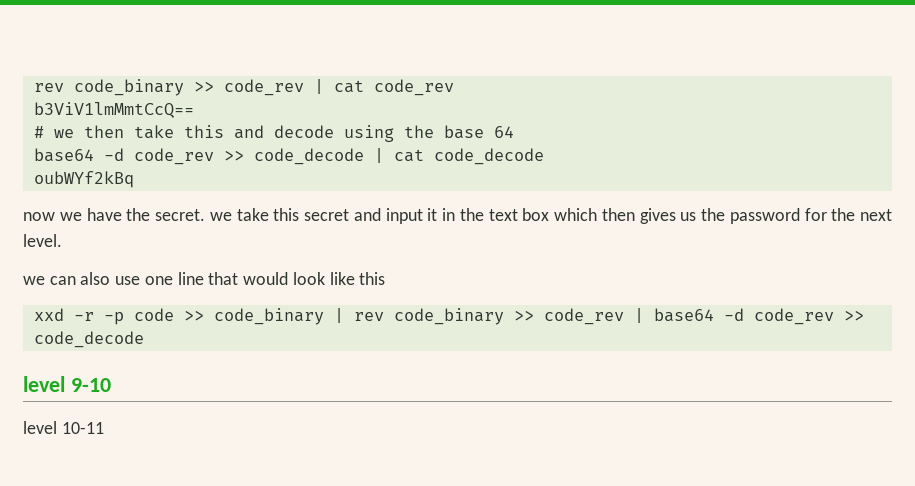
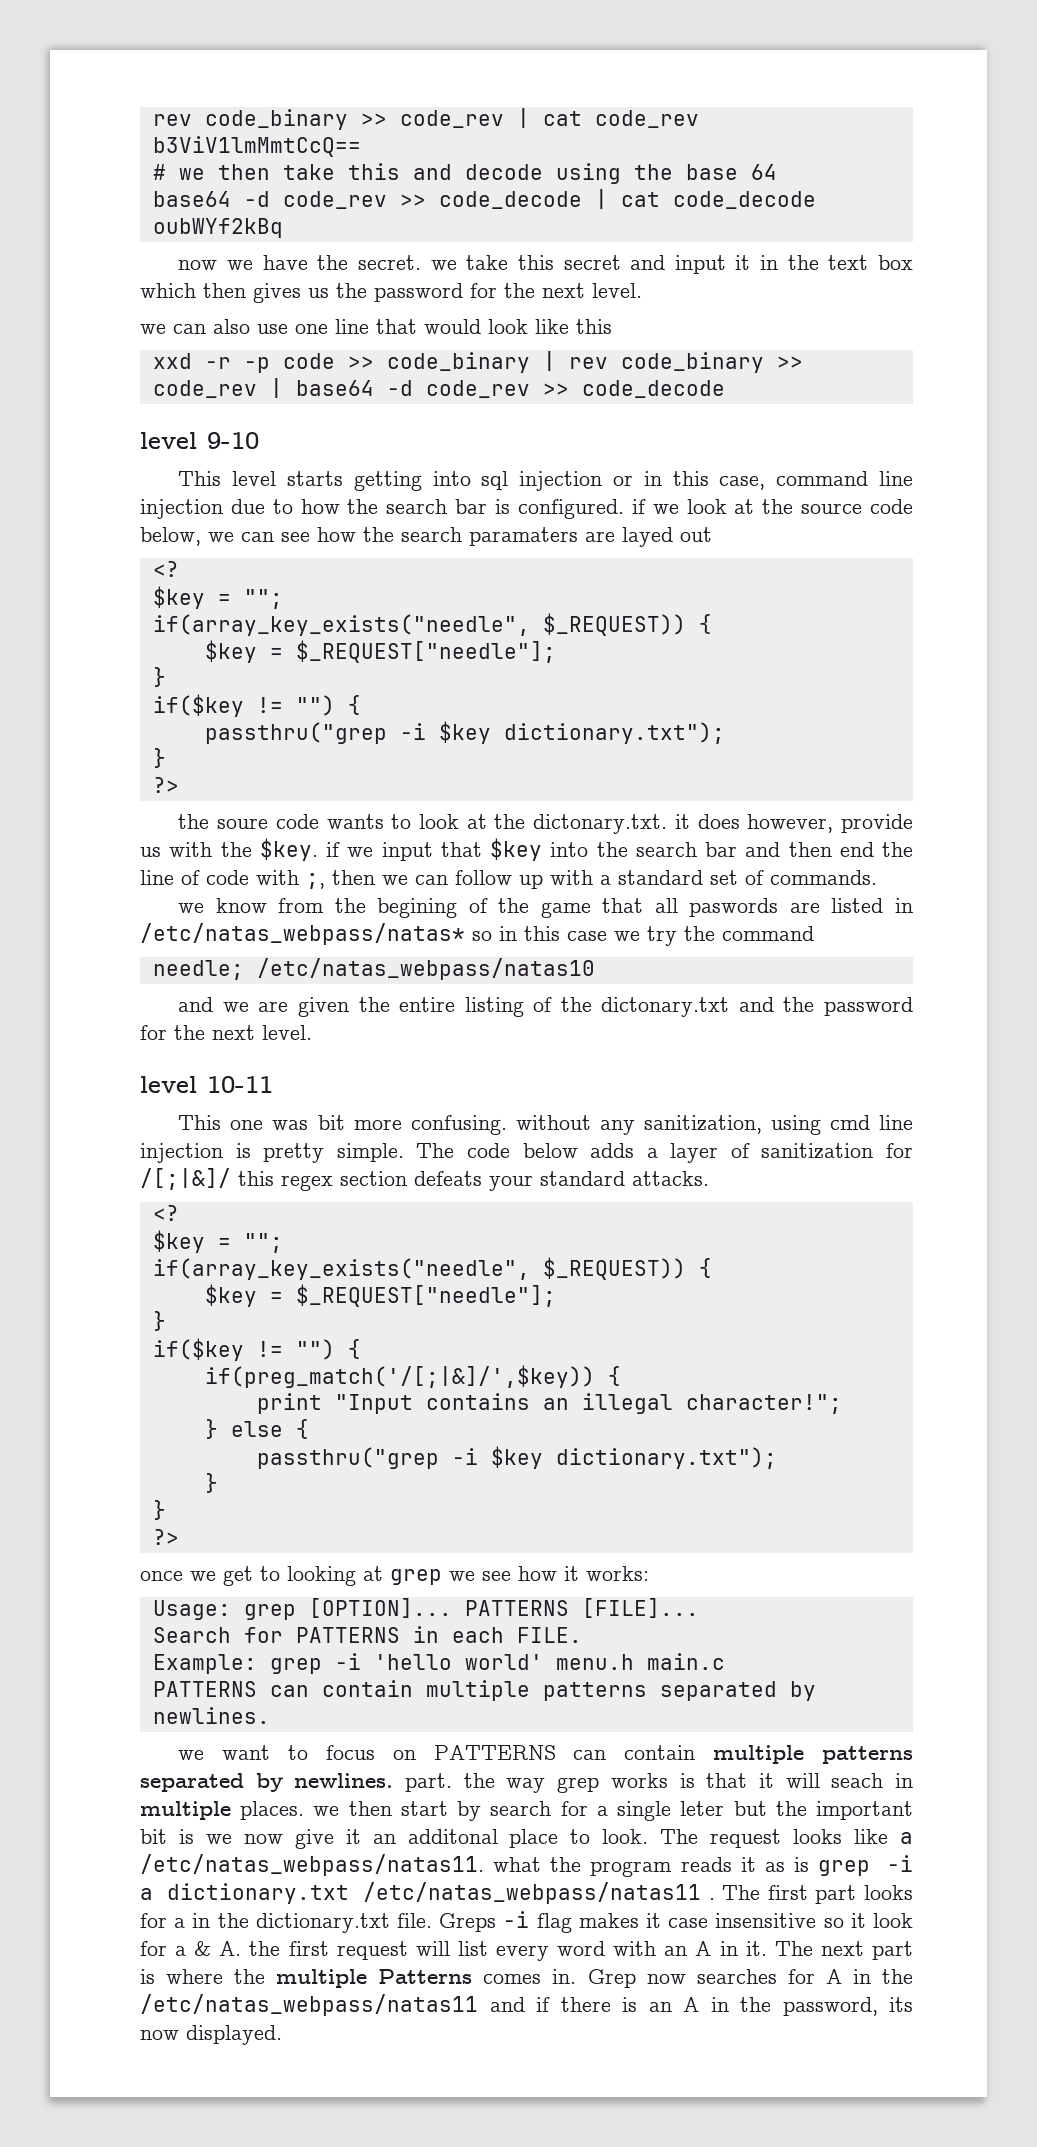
+ This level starts getting into sql injection or in this case, command line injection due to how the search bar is configured. if we look at the source code below, we can see how the search paramaters are layed out
+ <?
+ $key = "";
+ if(array_key_exists("needle", $_REQUEST)) {
+ $key = $_REQUEST["needle"];
+ }
+ if($key != "") {
+ passthru("grep -i $key dictionary.txt");
+ }
+ ?>
+ the soure code wants to look at the dictonary.txt. it does however, provide us with the $key. if we input that $key into the search bar and then end the line of code with ;, then we can follow up with a standard set of commands.
+ we know from the begining of the game that all paswords are listed in /etc/natas_webpass/natas* so in this case we try the command
+ needle; /etc/natas_webpass/natas10
+ and we are given the entire listing of the dictonary.txt and the password for the next level.
  level 10-11
+ This one was bit more confusing. without any sanitization, using cmd line injection is pretty simple. The code below adds a layer of sanitization for /[;|&]/ this regex section defeats your standard attacks.
+ <?
+ $key = "";
+ if(array_key_exists("needle", $_REQUEST)) {
+ $key = $_REQUEST["needle"];
+ }
+ if($key != "") {
+ if(preg_match('/[;|&]/',$key)) {
+ print "Input contains an illegal character!";
+ } else {
+ passthru("grep -i $key dictionary.txt");
+ }
+ }
+ ?>
+ once we get to looking at grep we see how it works:
+ Usage: grep [OPTION]... PATTERNS [FILE]...
+ Search for PATTERNS in each FILE.
+ Example: grep -i 'hello world' menu.h main.c
+ PATTERNS can contain multiple patterns separated by newlines.
+ we want to focus on PATTERNS can contain multiple patterns separated by newlines. part. the way grep works is that it will seach in multiple places. we then start by search for a single leter but the important bit is we now give it an additonal place to look. The request looks like a /etc/natas_webpass/natas11. what the program reads it as is grep -i a dictionary.txt /etc/natas_webpass/natas11 . The first part looks for a in the dictionary.txt file. Greps -i flag makes it case insensitive so it look for a & A. the first request will list every word with an A in it. The next part is where the multiple Patterns comes in. Grep now searches for A in the /etc/natas_webpass/natas11 and if there is an A in the password, its now displayed.

